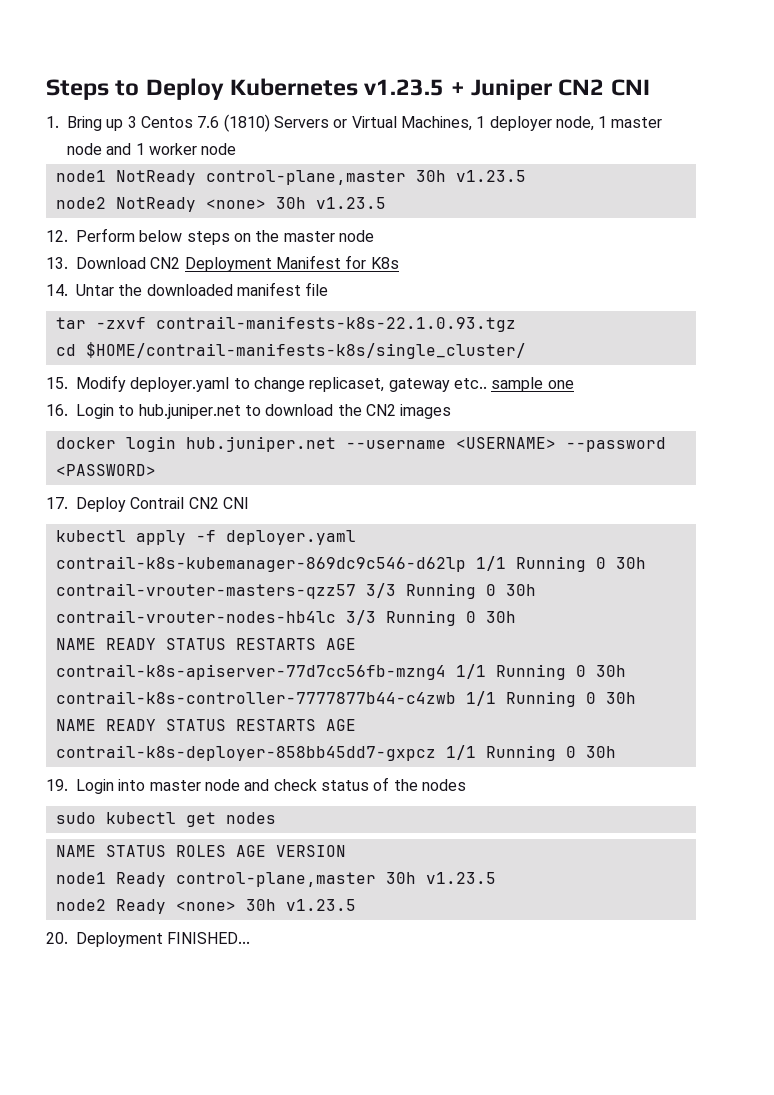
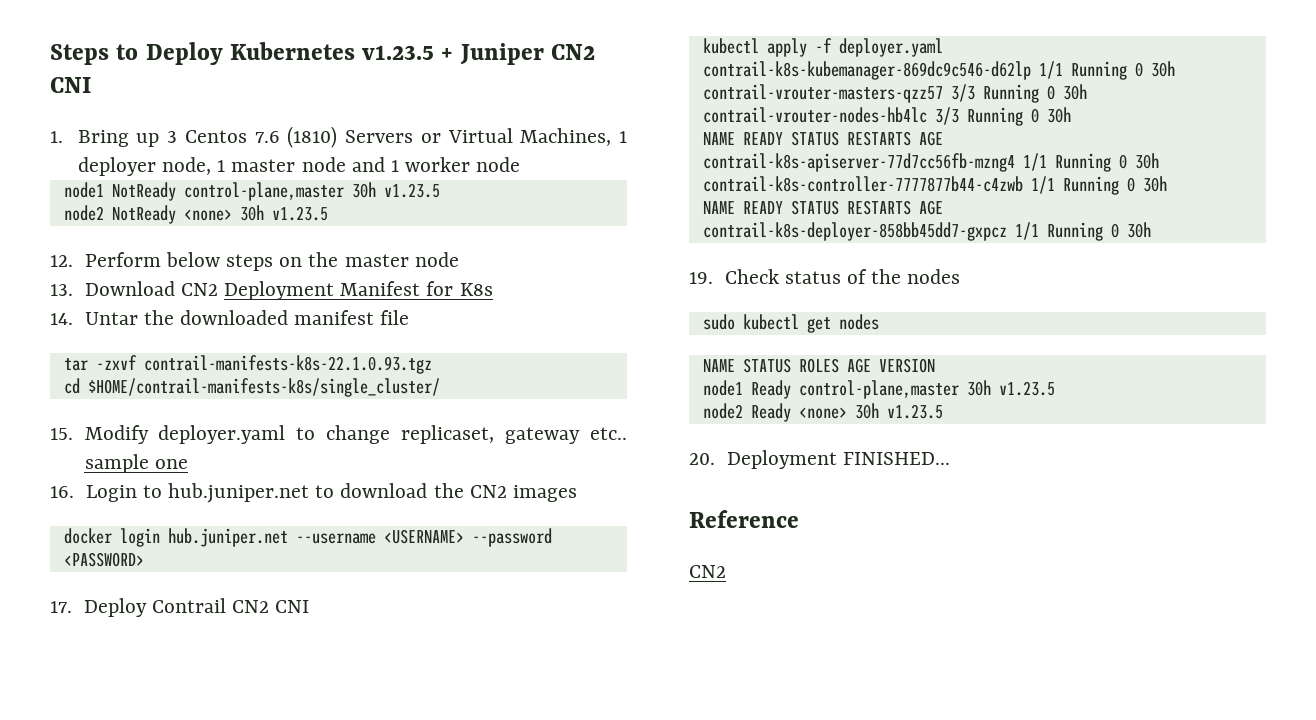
- 19. Login into master node and check status of the nodes
+ 19. Check status of the nodes
+ Reference
+ CN2

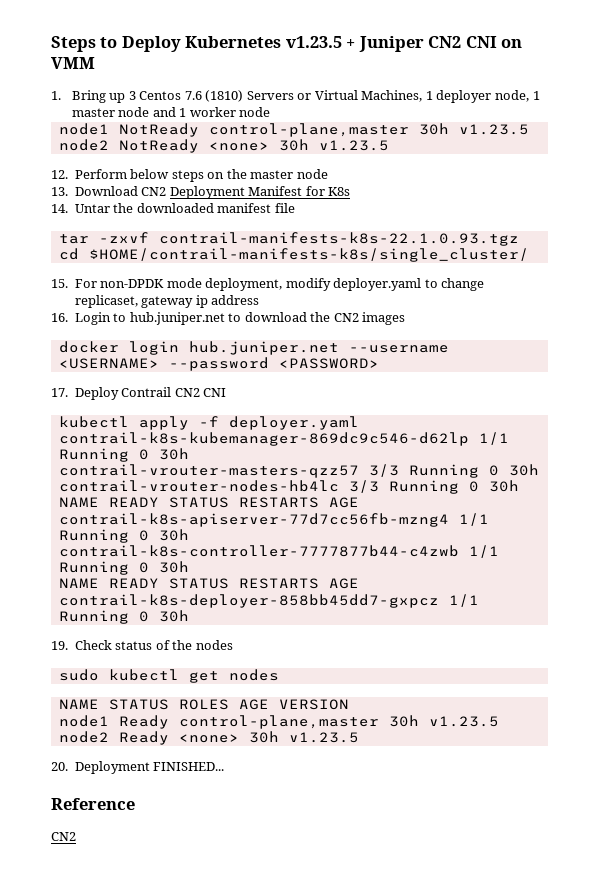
- Steps to Deploy Kubernetes v1.23.5 + Juniper CN2 CNI
+ Steps to Deploy Kubernetes v1.23.5 + Juniper CN2 CNI on VMM
- 15. Modify deployer.yaml to change replicaset, gateway etc.. sample one
+ 15. For non-DPDK mode deployment, modify deployer.yaml to change replicaset, gateway ip address

